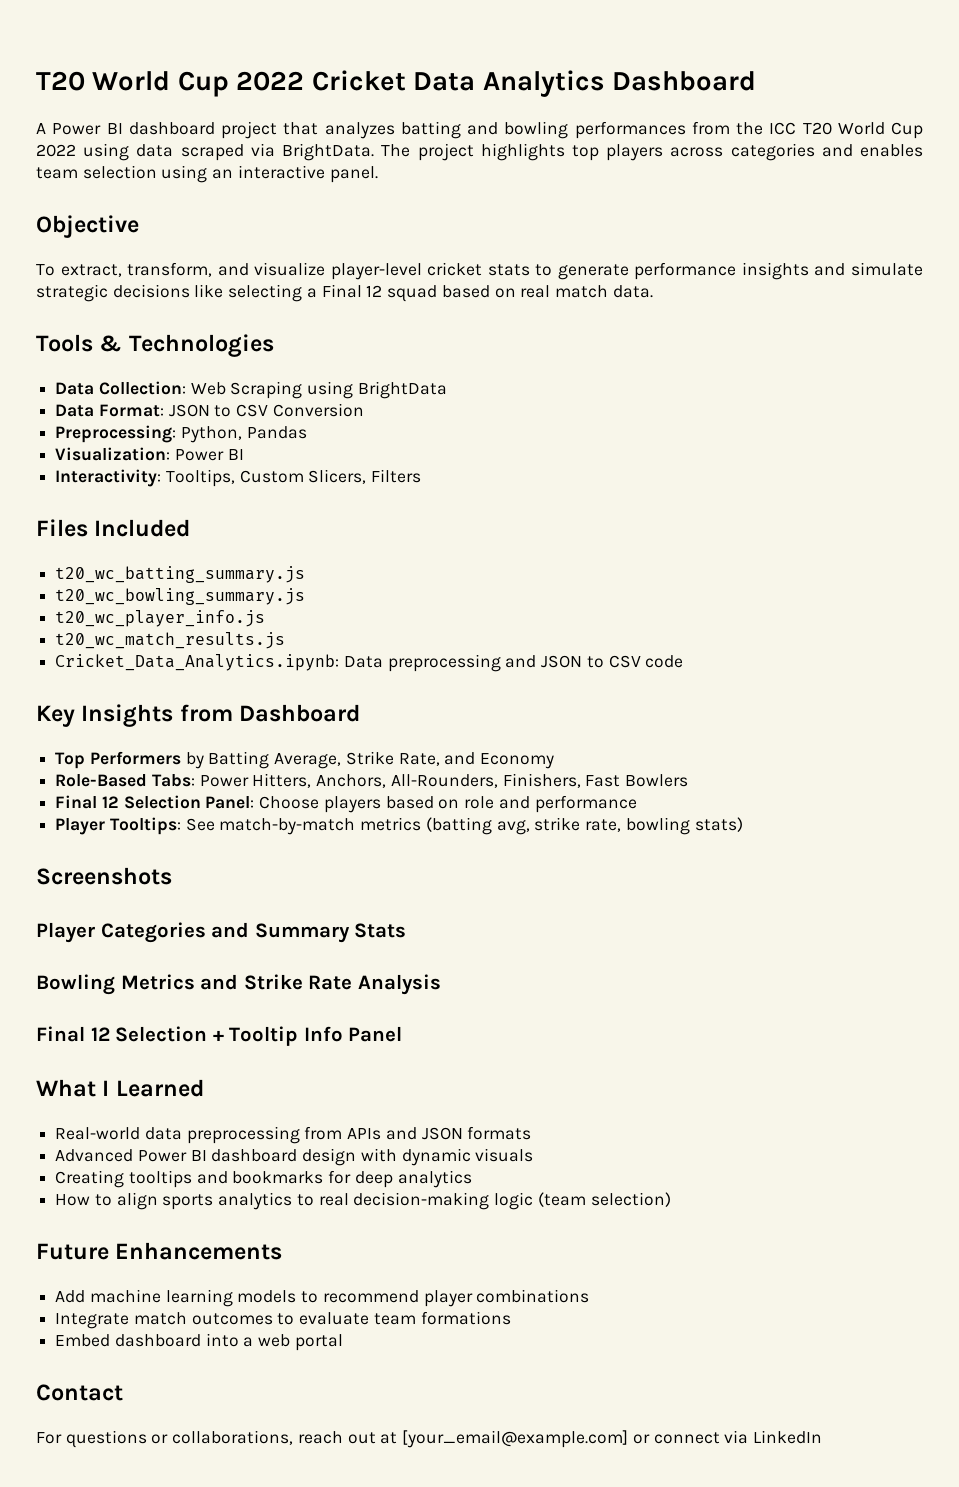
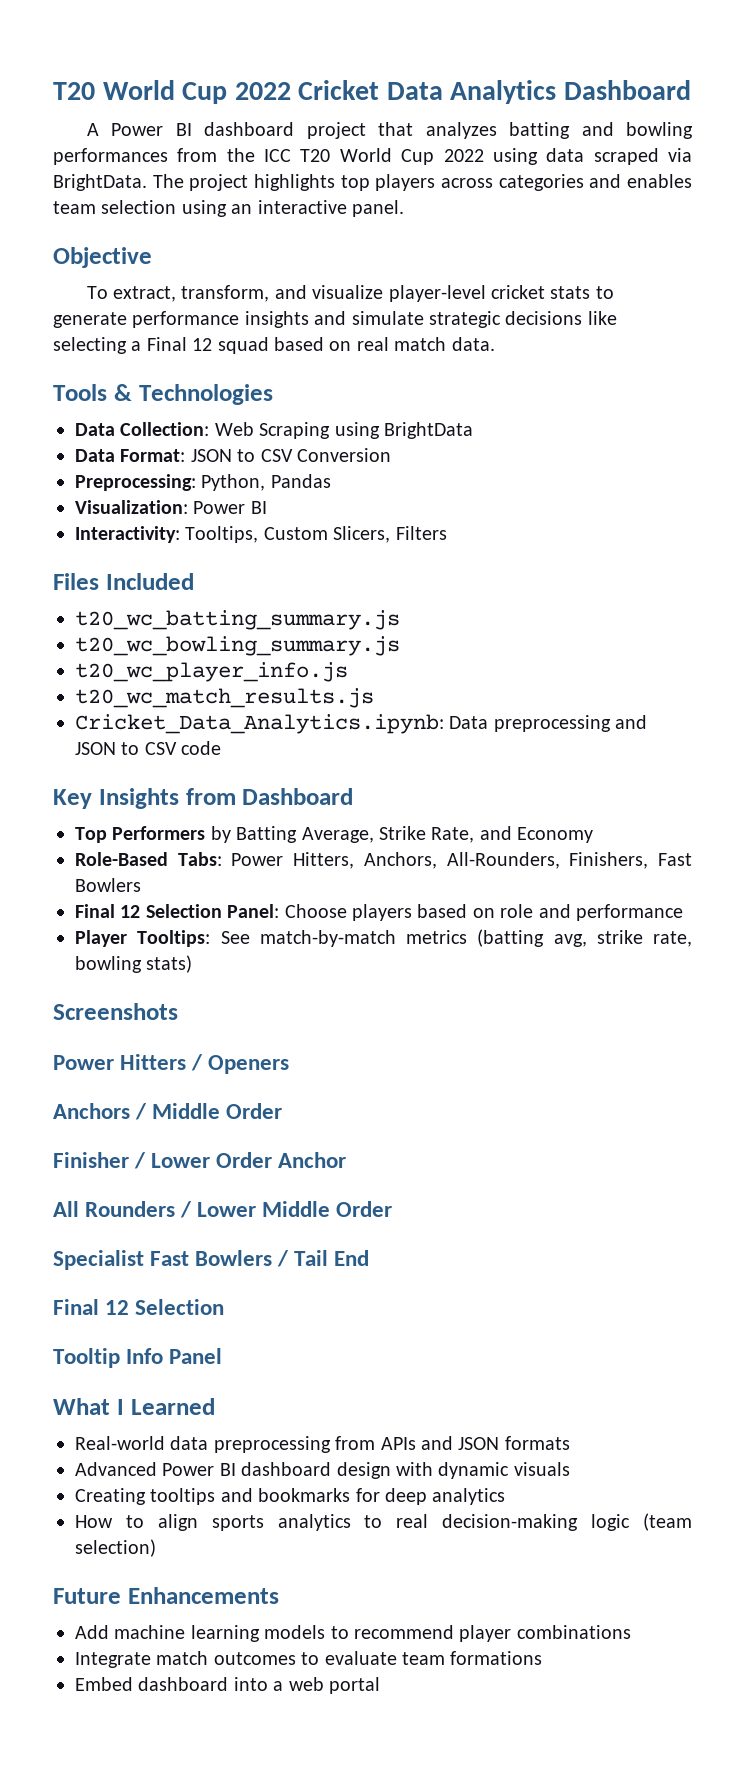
- Player Categories and Summary Stats
- Bowling Metrics and Strike Rate Analysis
- Final 12 Selection + Tooltip Info Panel
+ Power Hitters / Openers
+ Anchors / Middle Order
+ Finisher / Lower Order Anchor
+ All Rounders / Lower Middle Order
+ Specialist Fast Bowlers / Tail End
+ Final 12 Selection
+ Tooltip Info Panel
- Contact
- For questions or collaborations, reach out at [your_email@example.com] or connect via LinkedIn

